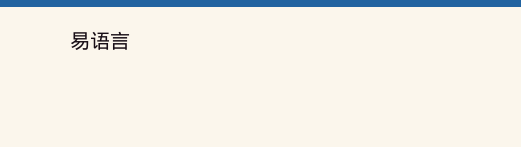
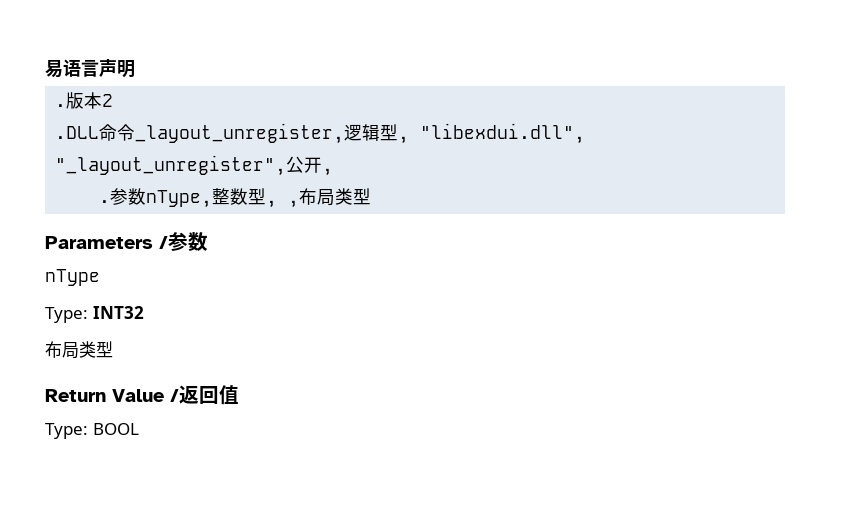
- 易语言
+ 易语言声明
+ .版本2
+ .DLL命令_layout_unregister,逻辑型, "libexdui.dll", "_layout_unregister",公开,
+ .参数nType,整数型, ,布局类型
+ Parameters /参数
+ nType
+ Type: INT32
+ 布局类型
+ Return Value /返回值
+ Type: BOOL

